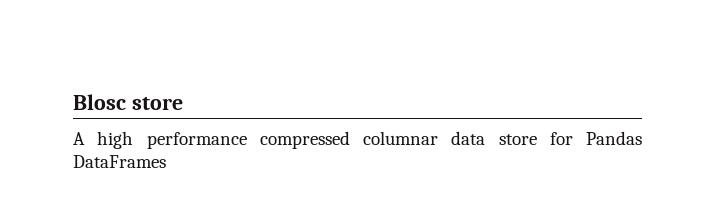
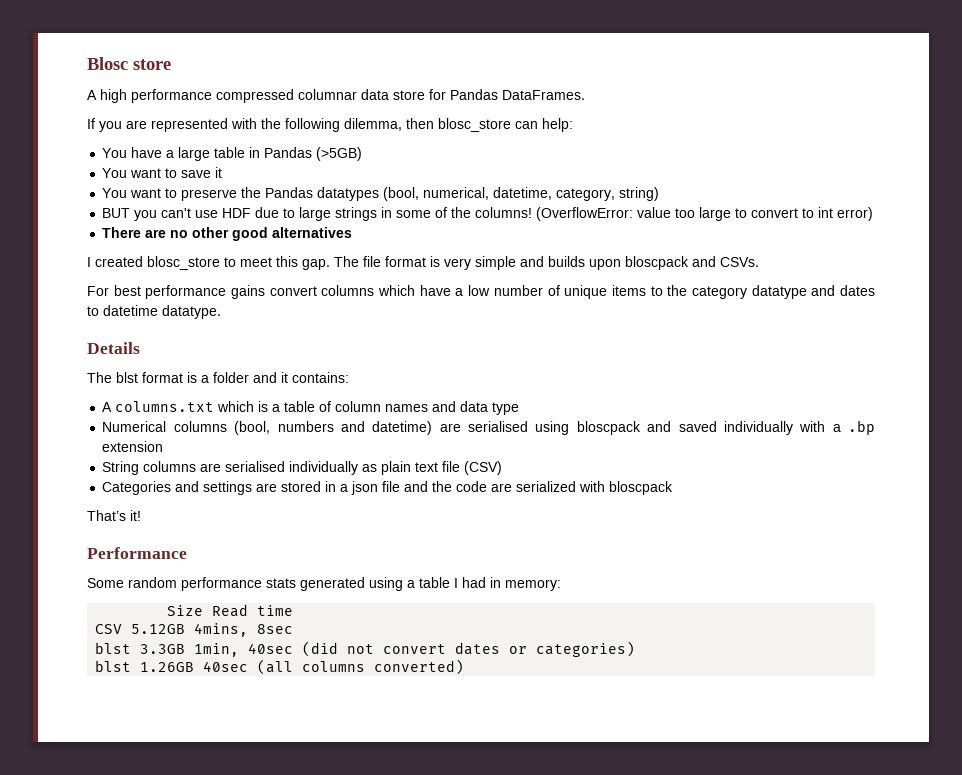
- A high performance compressed columnar data store for Pandas DataFrames
+ A high performance compressed columnar data store for Pandas DataFrames.
+ If you are represented with the following dilemma, then blosc_store can help:
+ You have a large table in Pandas (>5GB)
+ You want to save it
+ You want to preserve the Pandas datatypes (bool, numerical, datetime, category, string)
+ BUT you can't use HDF due to large strings in some of the columns! (OverflowError: value too large to convert to int error)
+ There are no other good alternatives
+ I created blosc_store to meet this gap. The file format is very simple and builds upon bloscpack and CSVs.
+ For best performance gains convert columns which have a low number of unique items to the category datatype and dates to datetime datatype.
+ Details
+ The blst format is a folder and it contains:
+ A columns.txt which is a table of column names and data type
+ Numerical columns (bool, numbers and datetime) are serialised using bloscpack and saved individually with a .bp extension
+ String columns are serialised individually as plain text file (CSV)
+ Categories and settings are stored in a json file and the code are serialized with bloscpack
+ That’s it!
+ Performance
+ Some random performance stats generated using a table I had in memory:
+ Size Read time
+ CSV 5.12GB 4mins, 8sec
+ blst 3.3GB 1min, 40sec (did not convert dates or categories)
+ blst 1.26GB 40sec (all columns converted)

